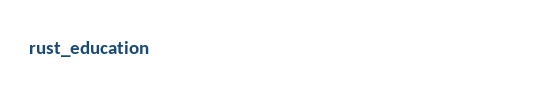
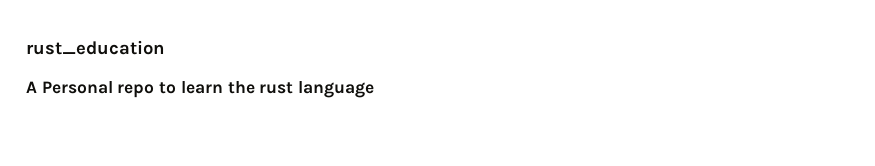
+ A Personal repo to learn the rust language

